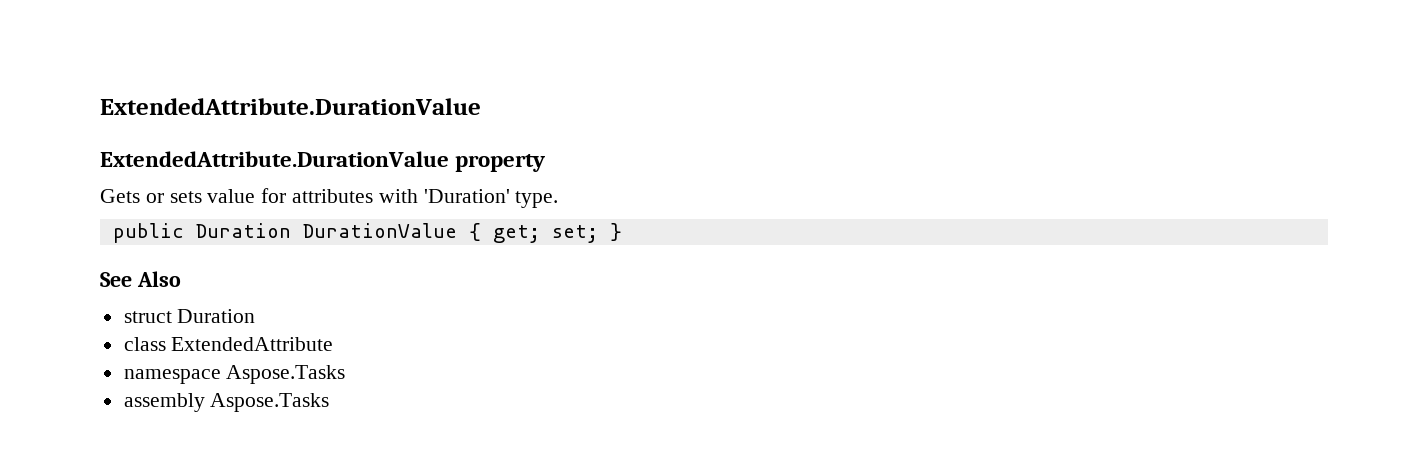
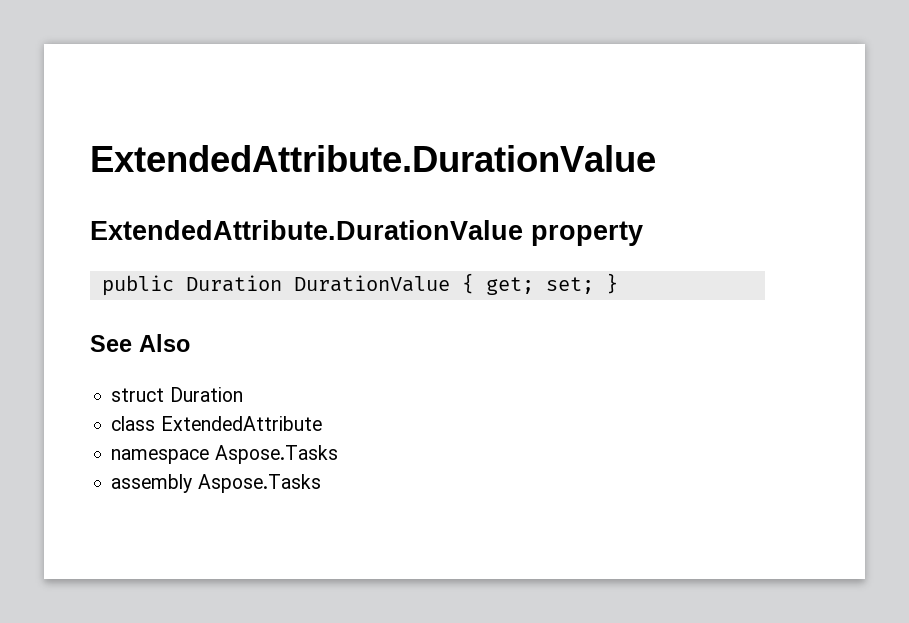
- Gets or sets value for attributes with 'Duration' type.

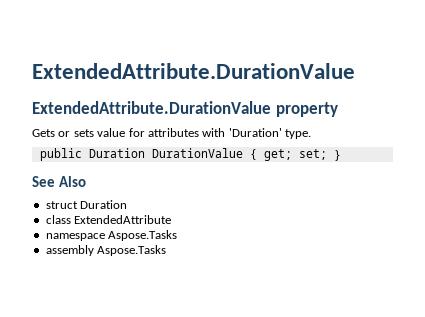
+ Gets or sets value for attributes with 'Duration' type.

